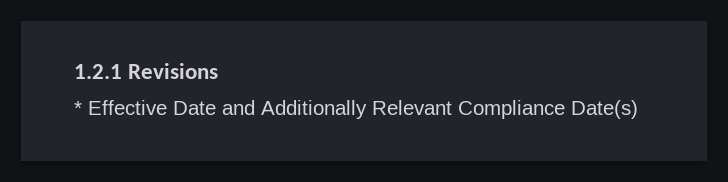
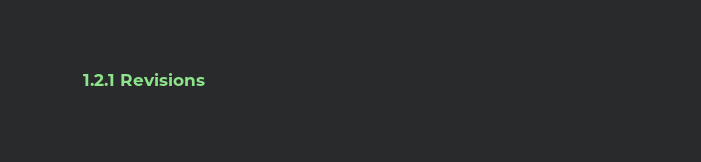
- * Effective Date and Additionally Relevant Compliance Date(s)

